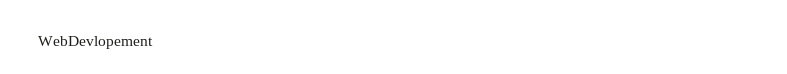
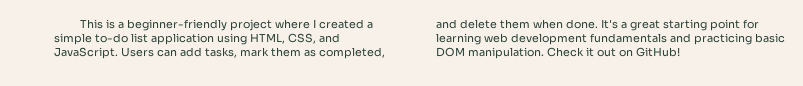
- WebDevlopement
+ This is a beginner-friendly project where I created a simple to-do list application using HTML, CSS, and JavaScript. Users can add tasks, mark them as completed, and delete them when done. It's a great starting point for learning web development fundamentals and practicing basic DOM manipulation. Check it out on GitHub!

